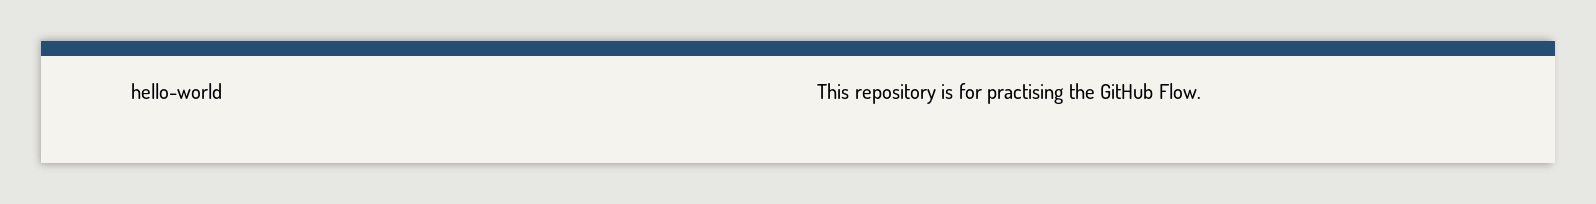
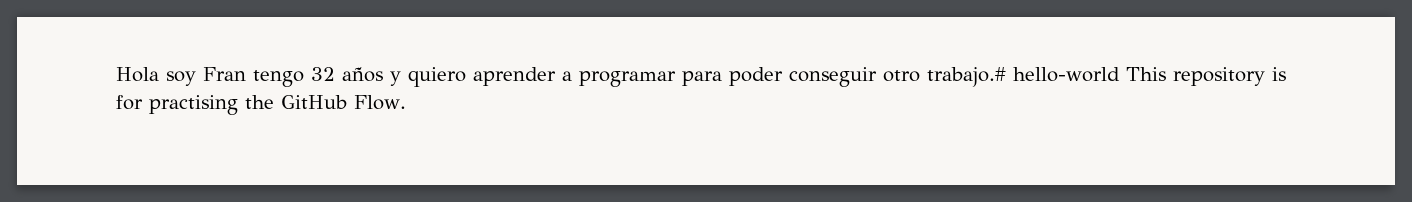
- hello-world
- This repository is for practising the GitHub Flow.
+ Hola soy Fran tengo 32 años y quiero aprender a programar para poder conseguir otro trabajo.# hello-world This repository is for practising the GitHub Flow.

